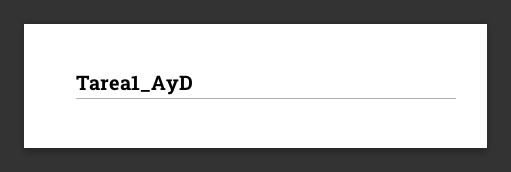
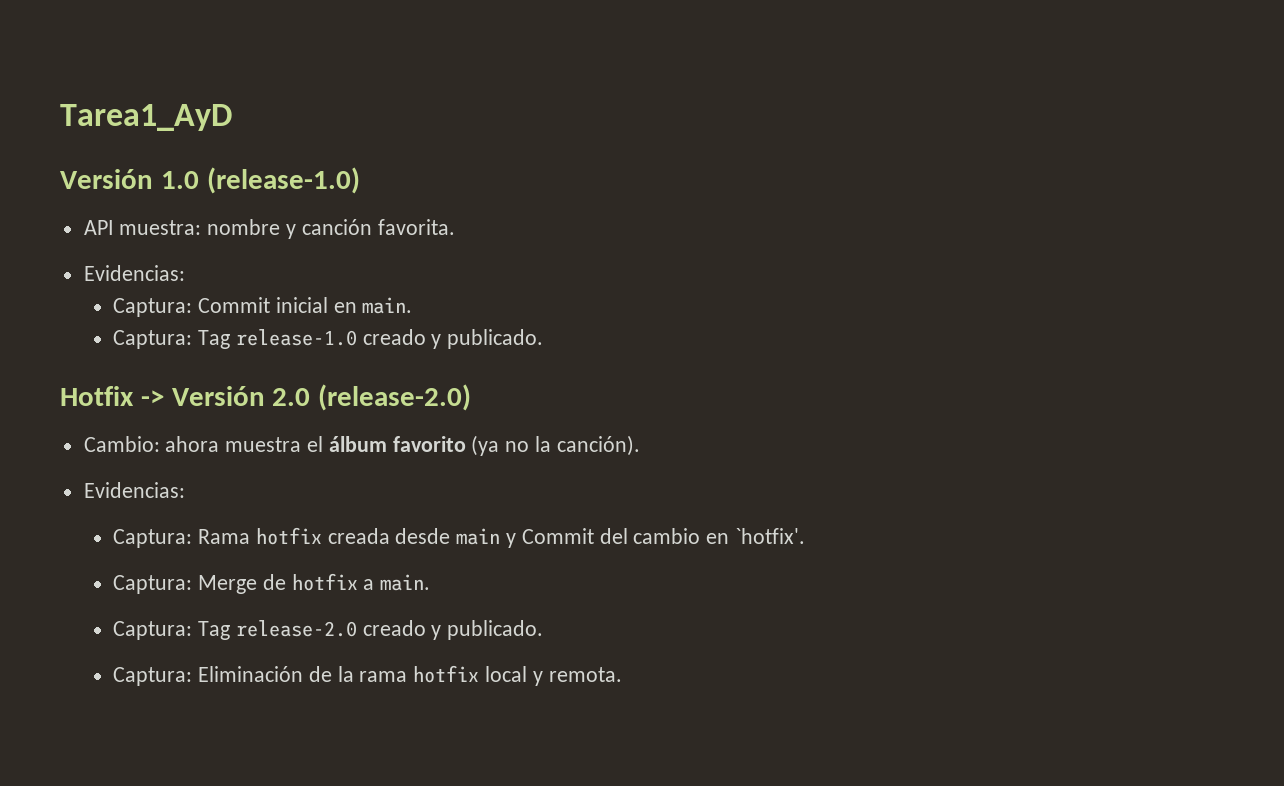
+ Versión 1.0 (release-1.0)
+ API muestra: nombre y canción favorita.
+ Evidencias:
+ Captura: Commit inicial en main.
+ Captura: Tag release-1.0 creado y publicado.
+ Hotfix -> Versión 2.0 (release-2.0)
+ Cambio: ahora muestra el álbum favorito (ya no la canción).
+ Evidencias:
+ Captura: Rama hotfix creada desde main y Commit del cambio en `hotfix'.
+ Captura: Merge de hotfix a main.
+ Captura: Tag release-2.0 creado y publicado.
+ Captura: Eliminación de la rama hotfix local y remota.

